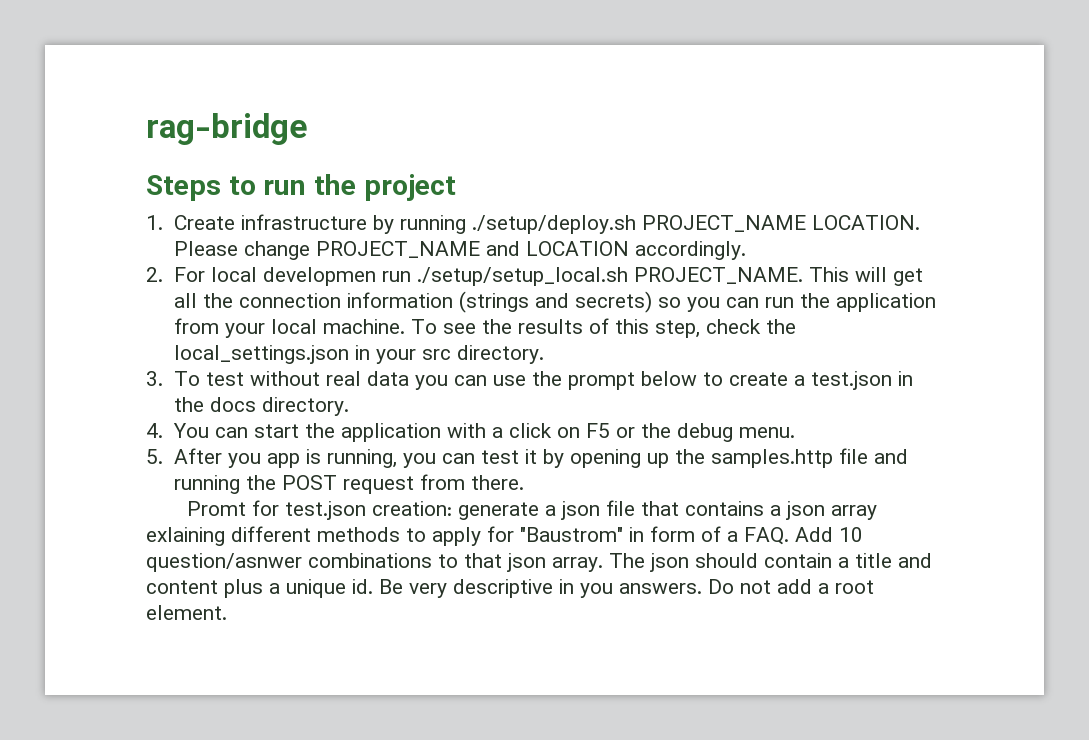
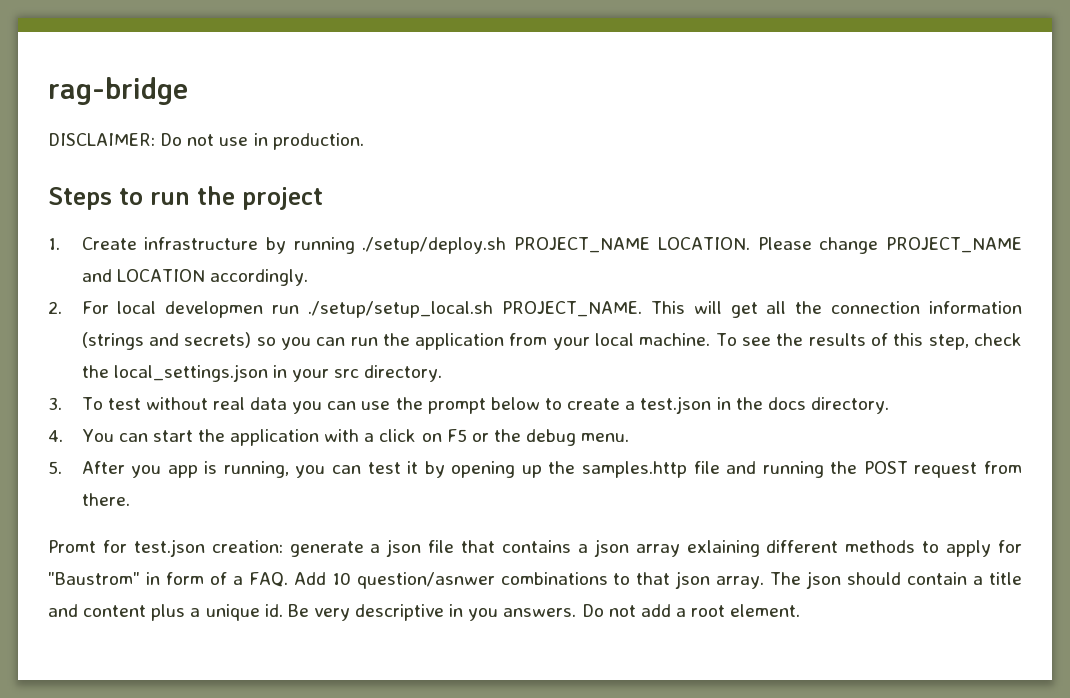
+ DISCLAIMER: Do not use in production.

